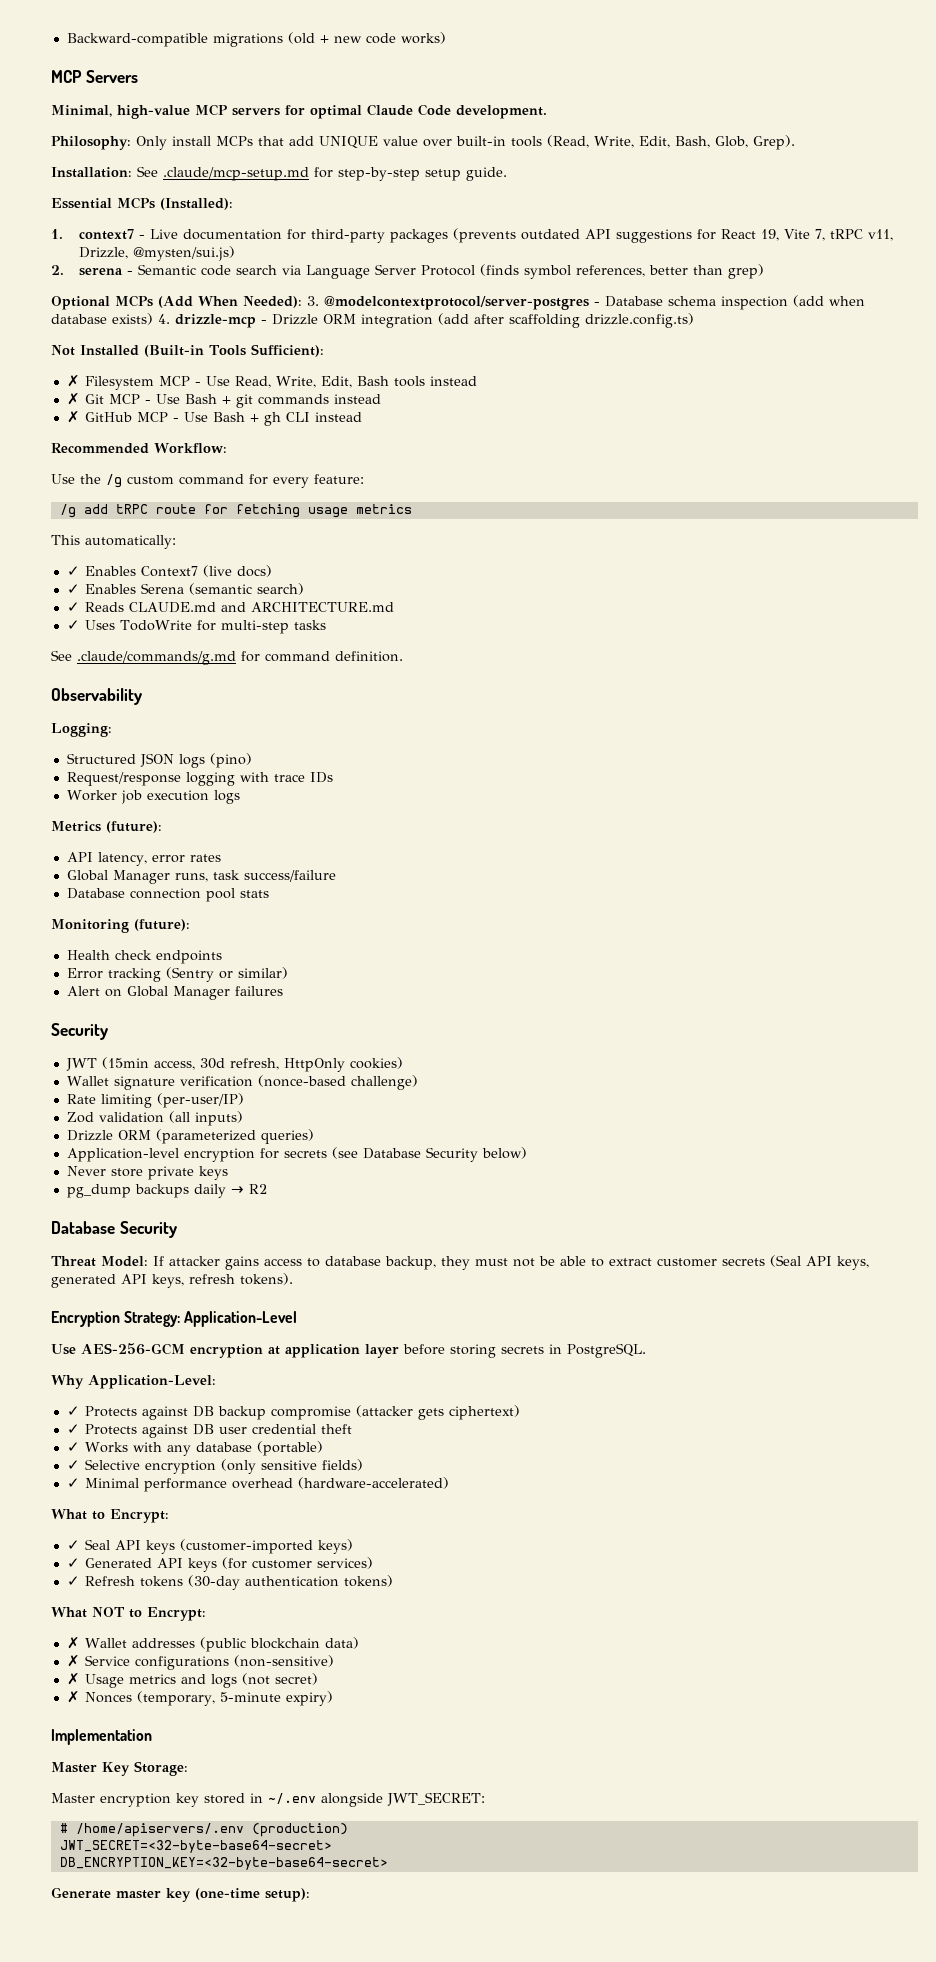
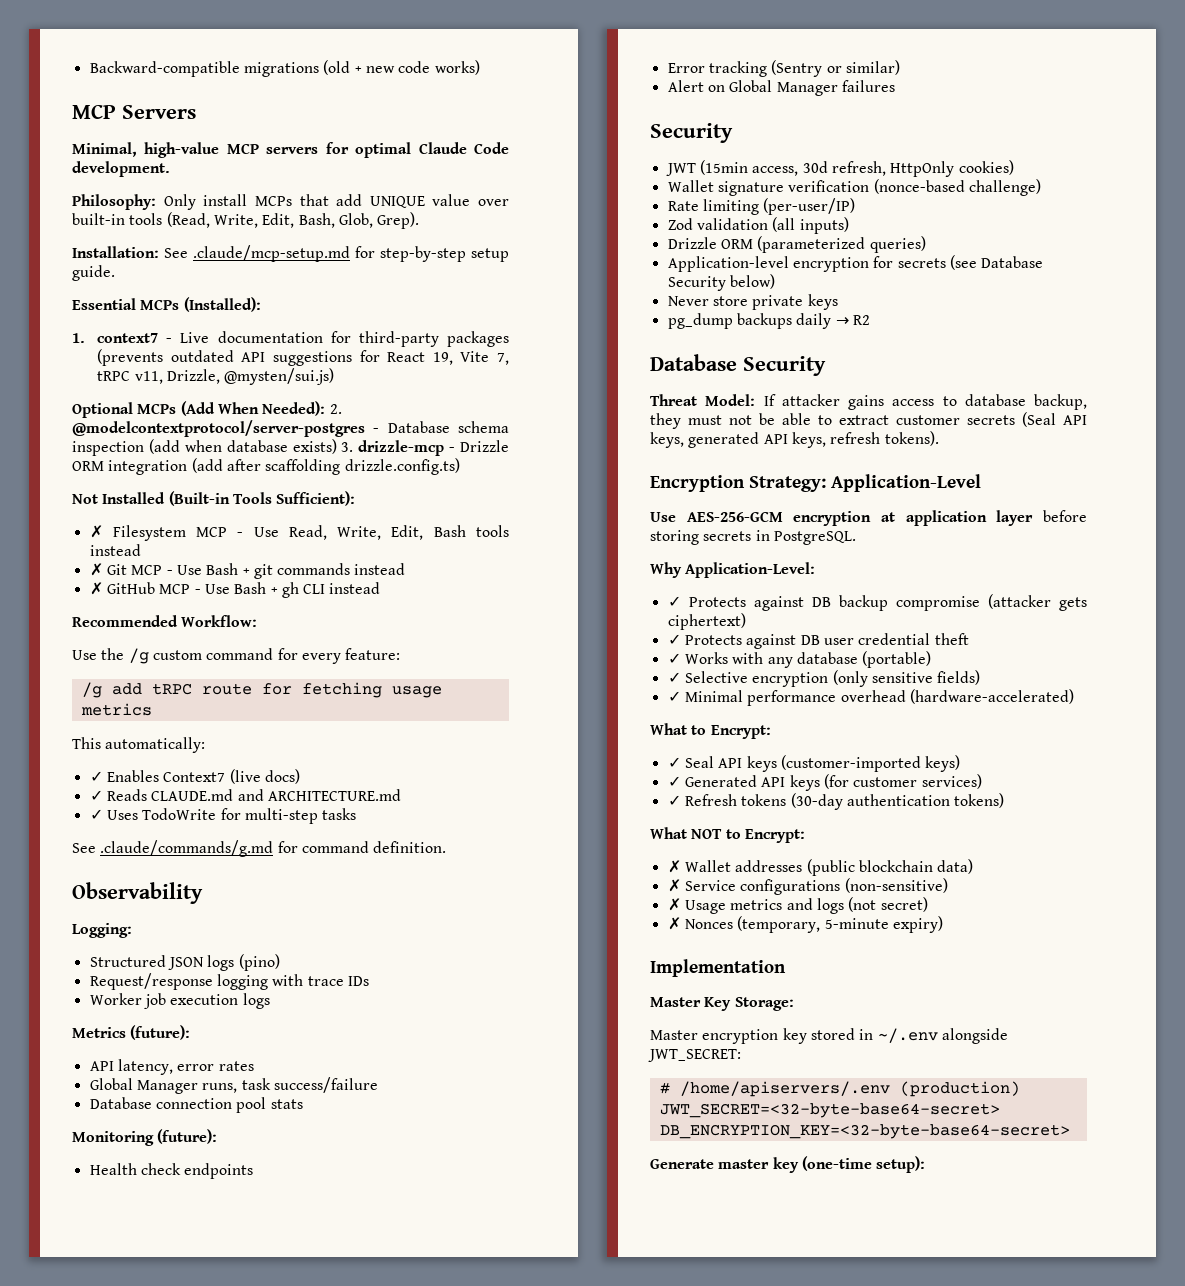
- 2. serena - Semantic code search via Language Server Protocol (finds symbol references, better than grep)
- Optional MCPs (Add When Needed): 3. @modelcontextprotocol/server-postgres - Database schema inspection (add when database exists) 4. drizzle-mcp - Drizzle ORM integration (add after scaffolding drizzle.config.ts)
+ Optional MCPs (Add When Needed): 2. @modelcontextprotocol/server-postgres - Database schema inspection (add when database exists) 3. drizzle-mcp - Drizzle ORM integration (add after scaffolding drizzle.config.ts)
- ✓ Enables Serena (semantic search)

